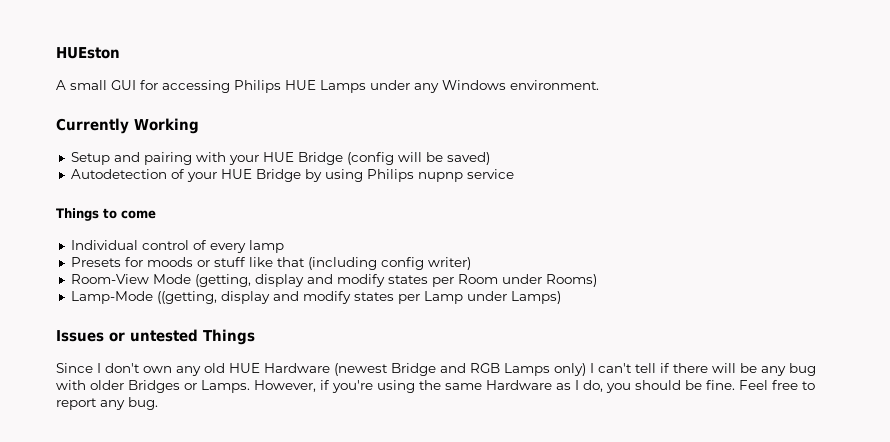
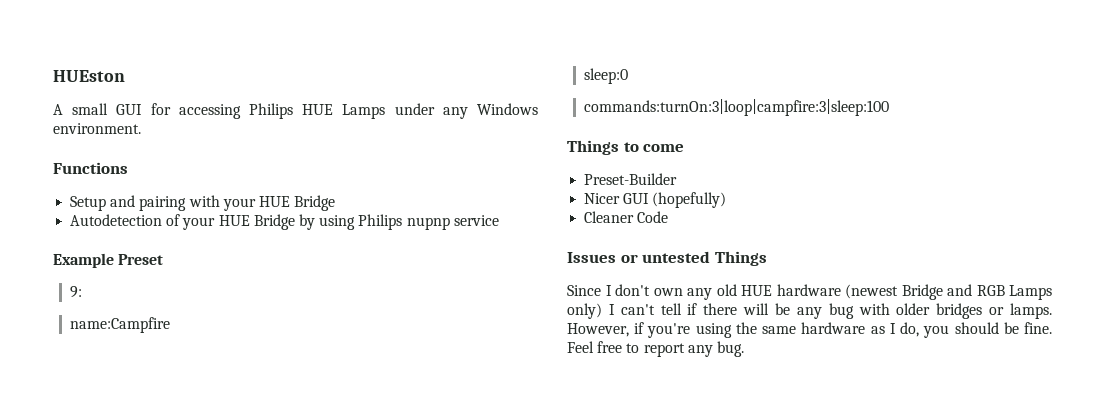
- Currently Working
+ Functions
- Setup and pairing with your HUE Bridge (config will be saved)
+ Setup and pairing with your HUE Bridge
+ Example Preset
+ 9:
+ name:Campfire
+ sleep:0
+ commands:turnOn:3|loop|campfire:3|sleep:100
  Things to come
- Individual control of every lamp
- Presets for moods or stuff like that (including config writer)
- Room-View Mode (getting, display and modify states per Room under Rooms)
- Lamp-Mode ((getting, display and modify states per Lamp under Lamps)
+ Preset-Builder
+ Nicer GUI (hopefully)
+ Cleaner Code
- Since I don't own any old HUE Hardware (newest Bridge and RGB Lamps only) I can't tell if there will be any bug with older Bridges or Lamps.
+ Since I don't own any old HUE hardware (newest Bridge and RGB Lamps only) I can't tell if there will be any bug with older bridges or lamps.
- However, if you're using the same Hardware as I do, you should be fine.
+ However, if you're using the same hardware as I do, you should be fine.

